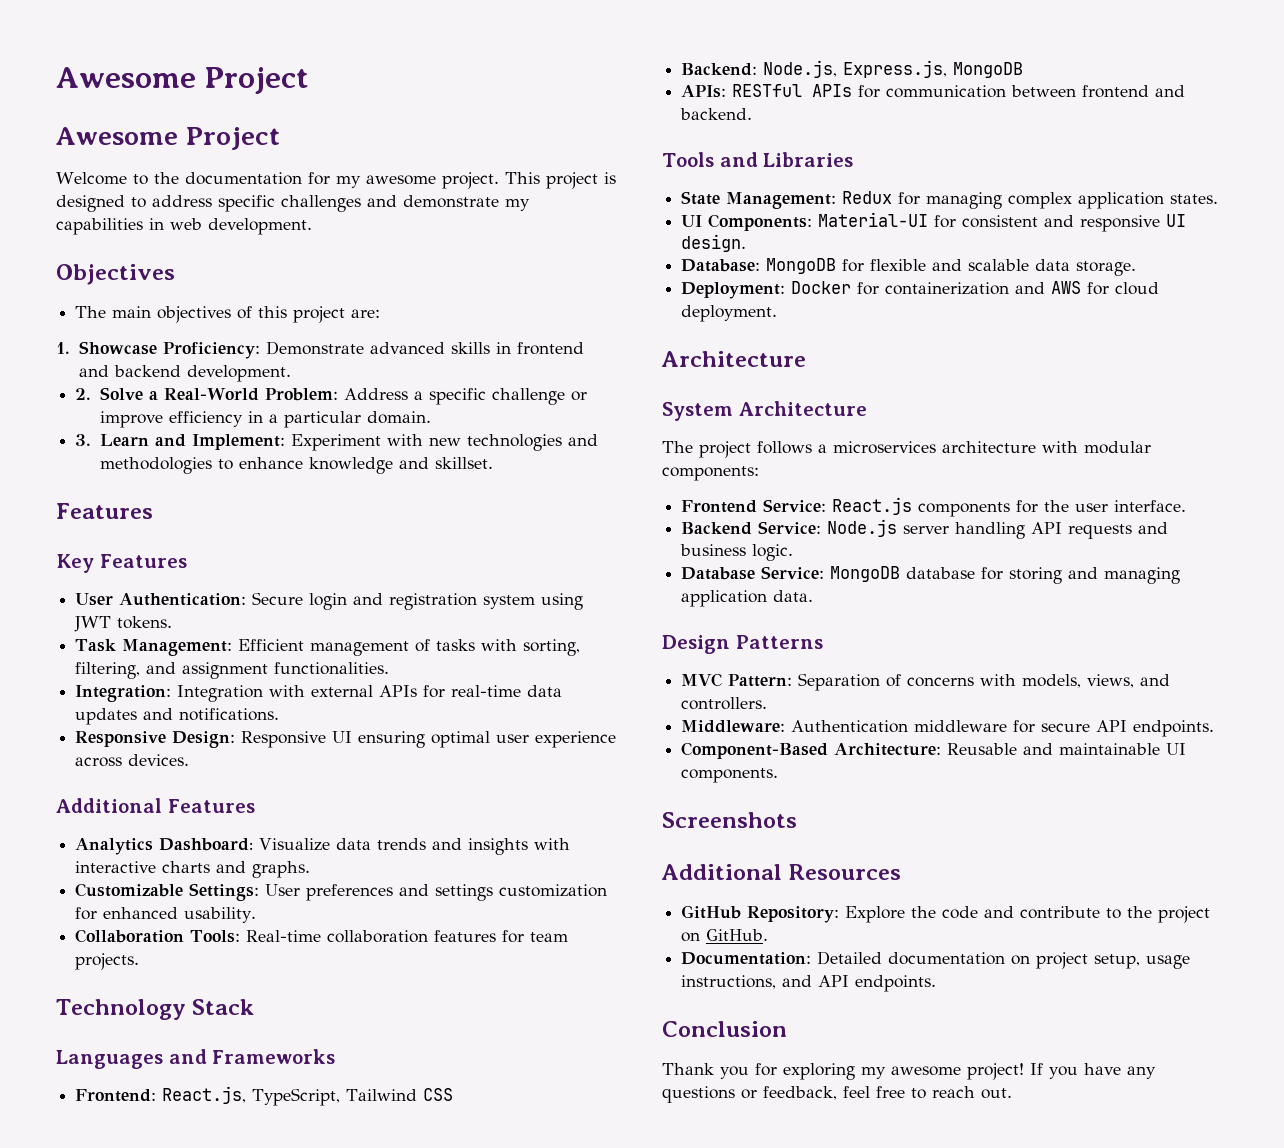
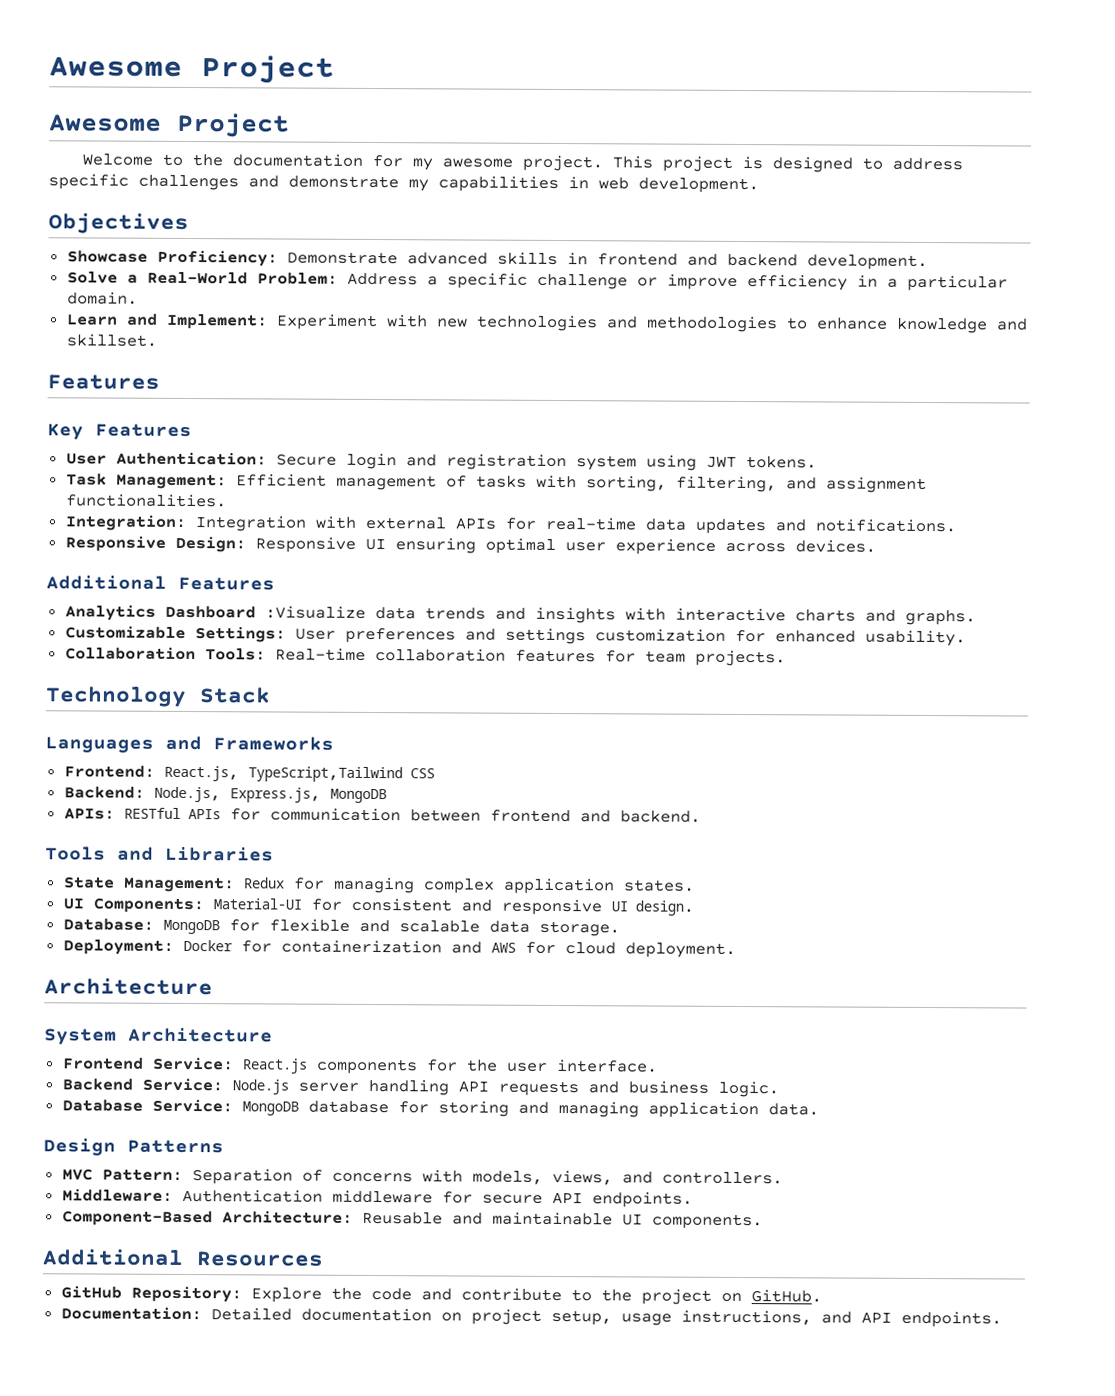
- The main objectives of this project are:
- 1. Showcase Proficiency: Demonstrate advanced skills in frontend and backend development.
+ Showcase Proficiency: Demonstrate advanced skills in frontend and backend development.
- 2. Solve a Real-World Problem: Address a specific challenge or improve efficiency in a particular domain.
+ Solve a Real-World Problem: Address a specific challenge or improve efficiency in a particular domain.
- 3. Learn and Implement: Experiment with new technologies and methodologies to enhance knowledge and skillset.
+ Learn and Implement: Experiment with new technologies and methodologies to enhance knowledge and skillset.
- Analytics Dashboard: Visualize data trends and insights with interactive charts and graphs.
+ Analytics Dashboard :Visualize data trends and insights with interactive charts and graphs.
- Frontend: React.js, TypeScript, Tailwind CSS
+ Frontend: React.js, TypeScript,Tailwind CSS
- The project follows a microservices architecture with modular components:
- Screenshots
- Conclusion
- Thank you for exploring my awesome project! If you have any questions or feedback, feel free to reach out.

